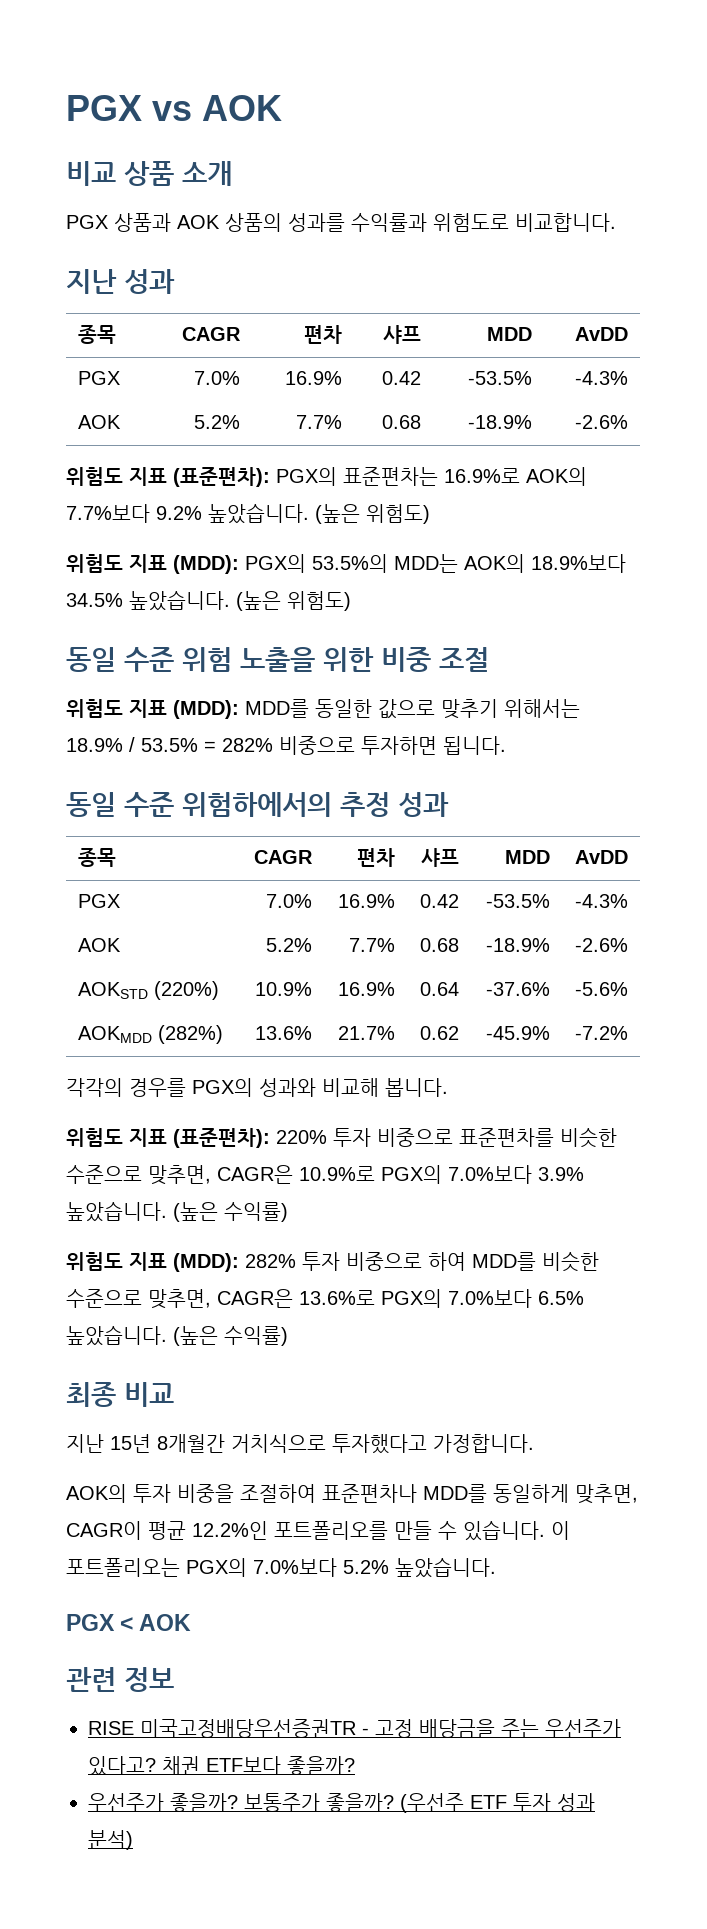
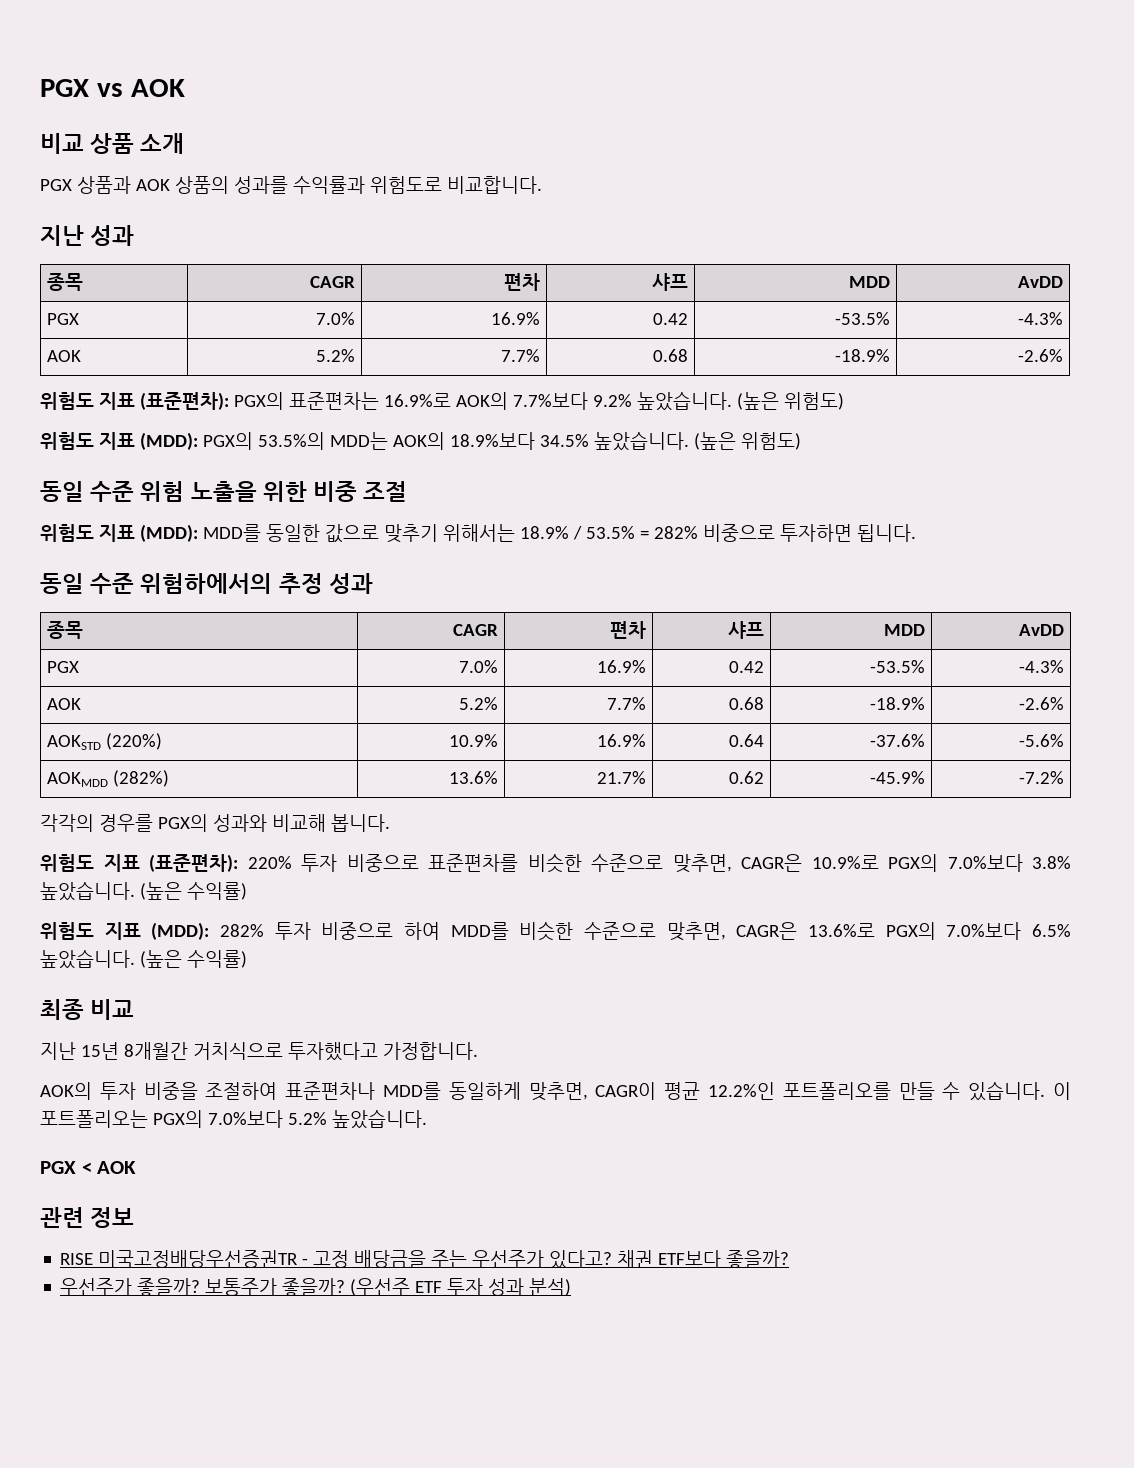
- 위험도 지표 (표준편차): 220% 투자 비중으로 표준편차를 비슷한 수준으로 맞추면, CAGR은 10.9%로 PGX의 7.0%보다 3.9% 높았습니다.
+ 위험도 지표 (표준편차): 220% 투자 비중으로 표준편차를 비슷한 수준으로 맞추면, CAGR은 10.9%로 PGX의 7.0%보다 3.8% 높았습니다.

